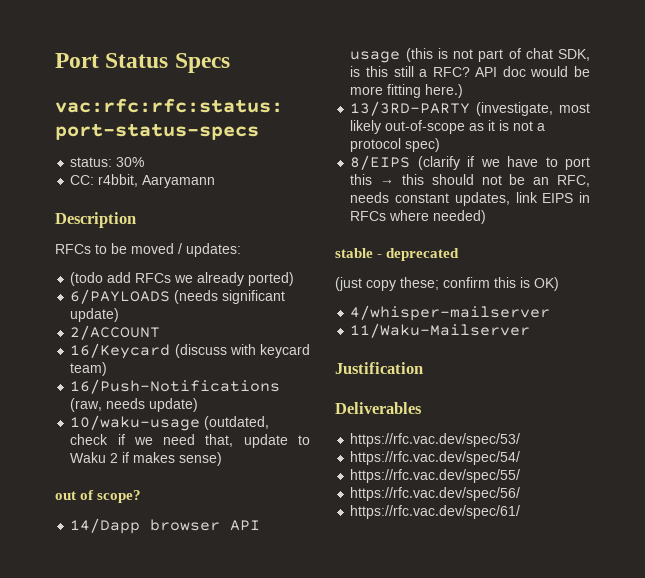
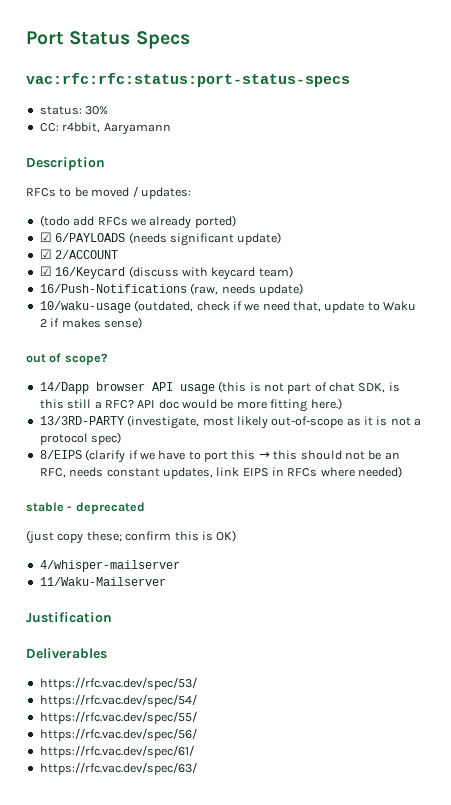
- 6/PAYLOADS (needs significant update)
+ ☑ 6/PAYLOADS (needs significant update)
- 2/ACCOUNT
+ ☑ 2/ACCOUNT
- 16/Keycard (discuss with keycard team)
+ ☑ 16/Keycard (discuss with keycard team)
+ https://rfc.vac.dev/spec/63/

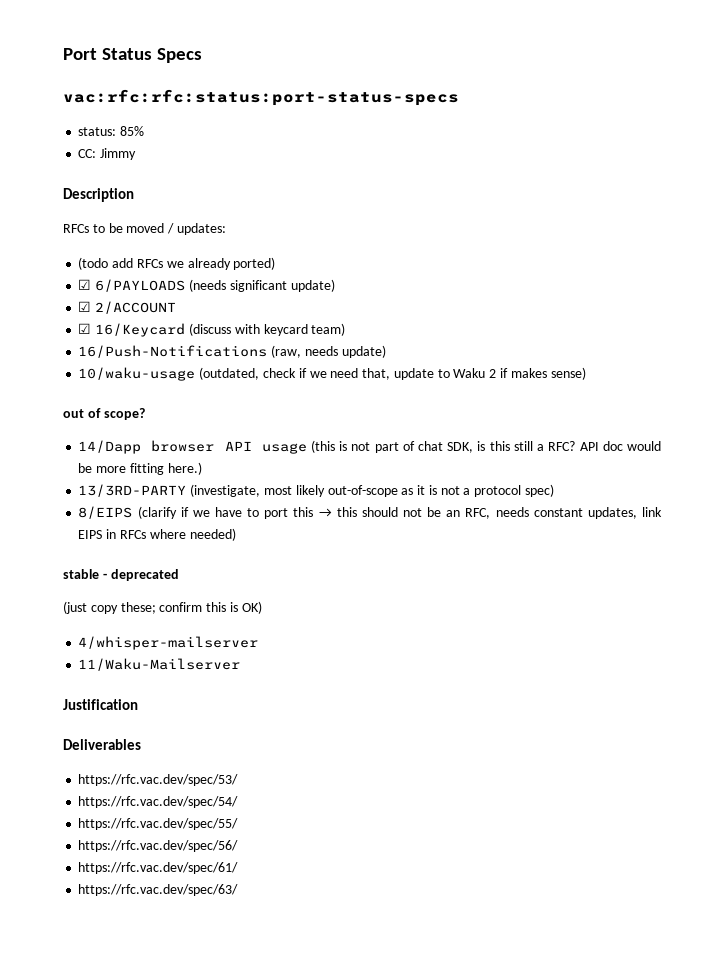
- status: 30%
+ status: 85%
- CC: r4bbit, Aaryamann
+ CC: Jimmy

